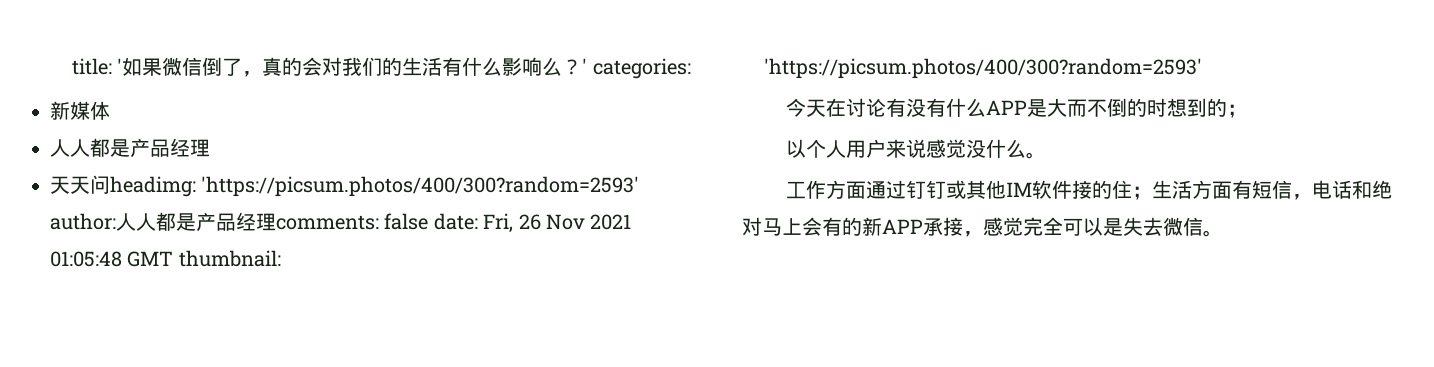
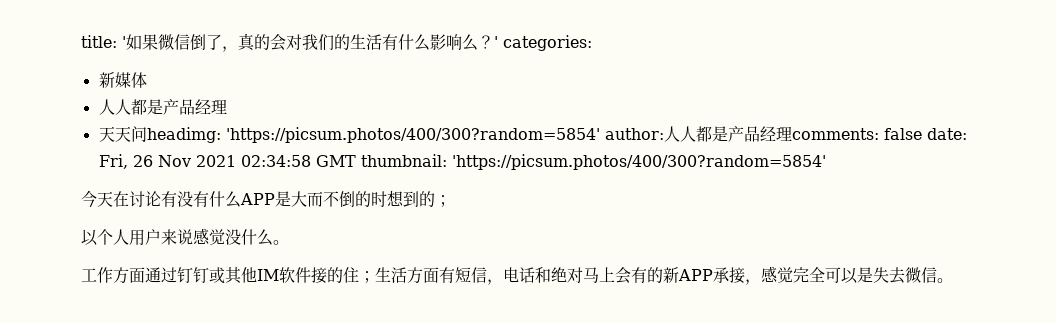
- 天天问headimg: 'https://picsum.photos/400/300?random=2593' author:人人都是产品经理comments: false date: Fri, 26 Nov 2021 01:05:48 GMT thumbnail: 'https://picsum.photos/400/300?random=2593'
+ 天天问headimg: 'https://picsum.photos/400/300?random=5854' author:人人都是产品经理comments: false date: Fri, 26 Nov 2021 02:34:58 GMT thumbnail: 'https://picsum.photos/400/300?random=5854'

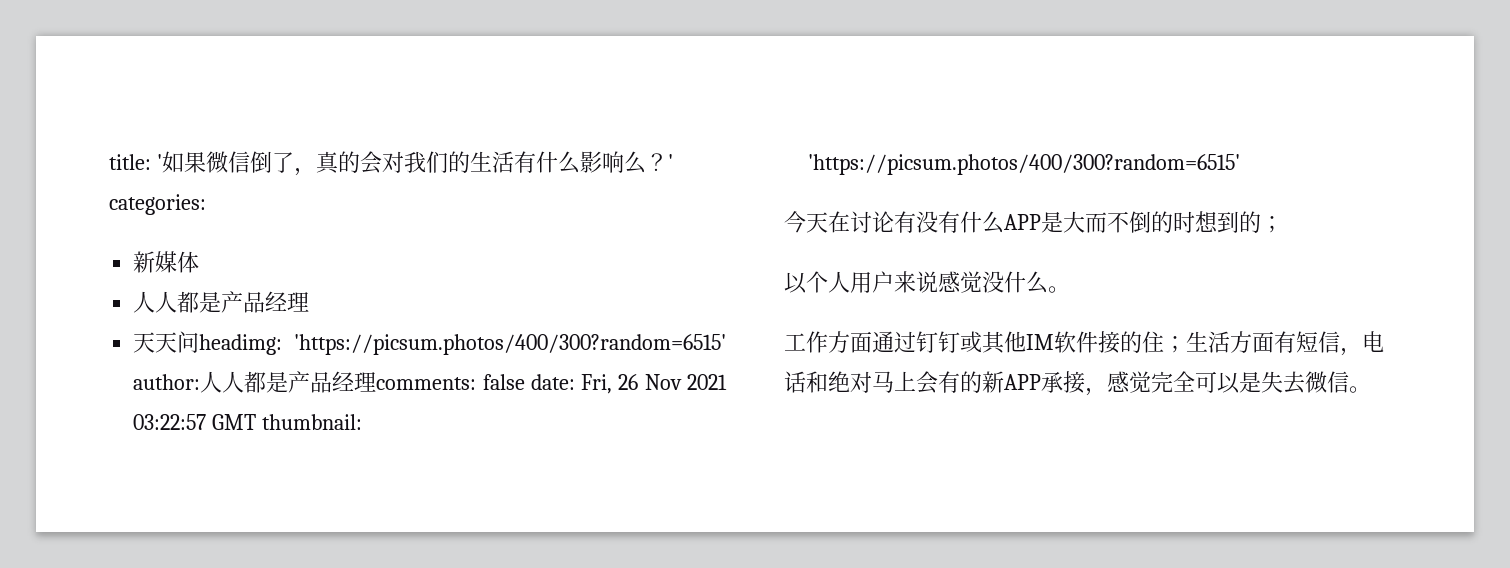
- 天天问headimg: 'https://picsum.photos/400/300?random=5854' author:人人都是产品经理comments: false date: Fri, 26 Nov 2021 02:34:58 GMT thumbnail: 'https://picsum.photos/400/300?random=5854'
+ 天天问headimg: 'https://picsum.photos/400/300?random=6515' author:人人都是产品经理comments: false date: Fri, 26 Nov 2021 03:22:57 GMT thumbnail: 'https://picsum.photos/400/300?random=6515'

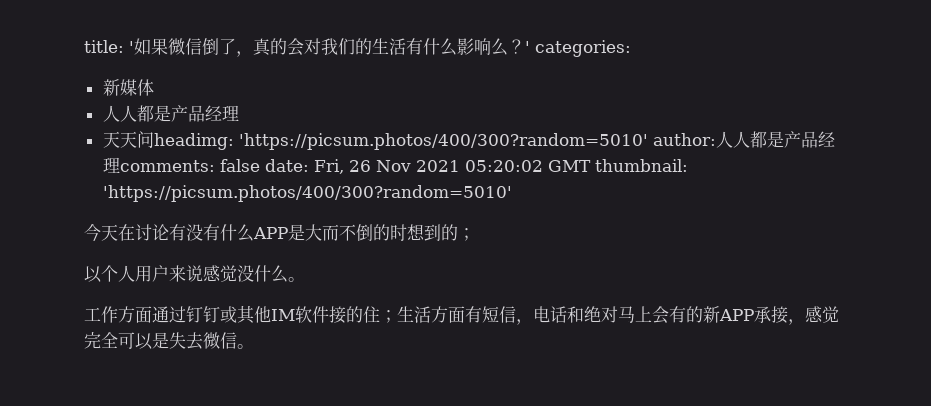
- 天天问headimg: 'https://picsum.photos/400/300?random=6515' author:人人都是产品经理comments: false date: Fri, 26 Nov 2021 03:22:57 GMT thumbnail: 'https://picsum.photos/400/300?random=6515'
+ 天天问headimg: 'https://picsum.photos/400/300?random=5010' author:人人都是产品经理comments: false date: Fri, 26 Nov 2021 05:20:02 GMT thumbnail: 'https://picsum.photos/400/300?random=5010'

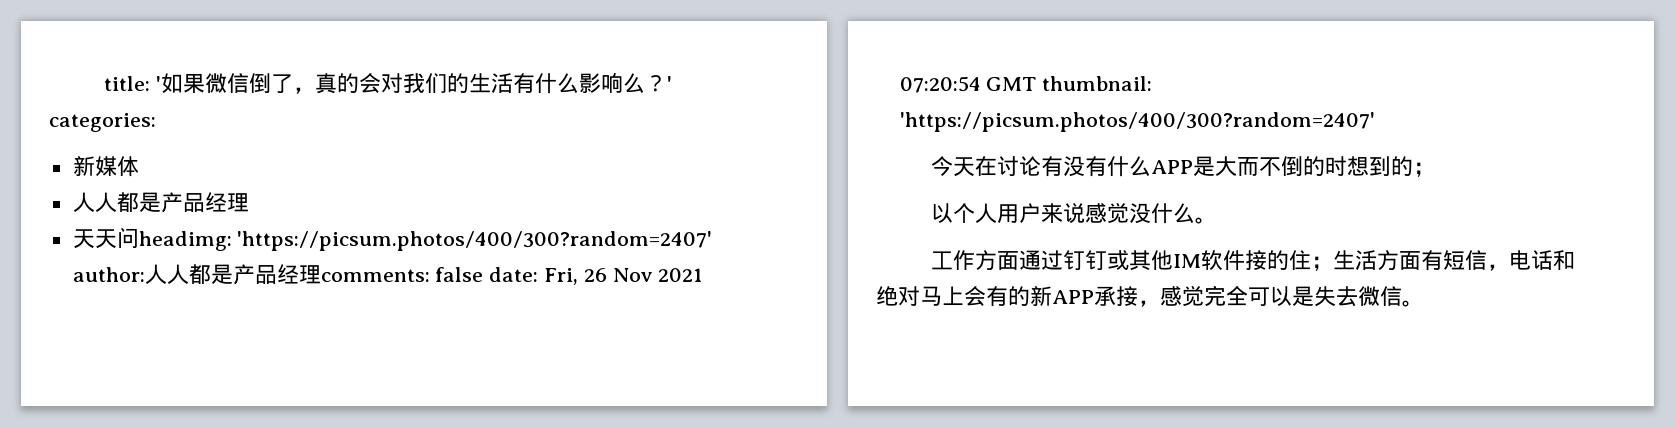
- 天天问headimg: 'https://picsum.photos/400/300?random=5010' author:人人都是产品经理comments: false date: Fri, 26 Nov 2021 05:20:02 GMT thumbnail: 'https://picsum.photos/400/300?random=5010'
+ 天天问headimg: 'https://picsum.photos/400/300?random=2407' author:人人都是产品经理comments: false date: Fri, 26 Nov 2021 07:20:54 GMT thumbnail: 'https://picsum.photos/400/300?random=2407'

